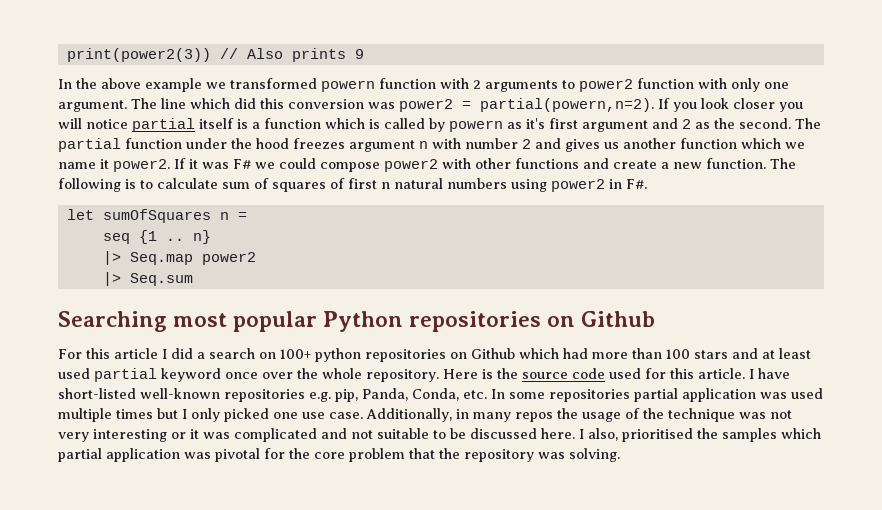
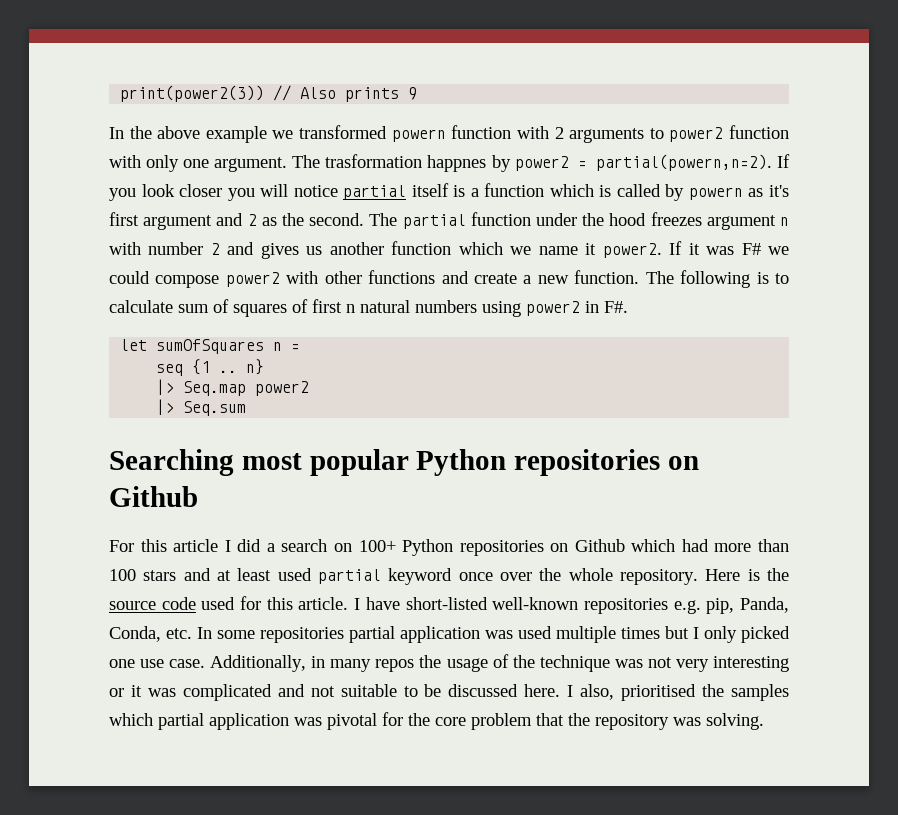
- The line which did this conversion was power2 = partial(powern,n=2).
+ The trasformation happnes by power2 = partial(powern,n=2).
- For this article I did a search on 100+ python repositories on Github which had more than 100 stars and at least used partial keyword once over the whole repository.
+ For this article I did a search on 100+ Python repositories on Github which had more than 100 stars and at least used partial keyword once over the whole repository.

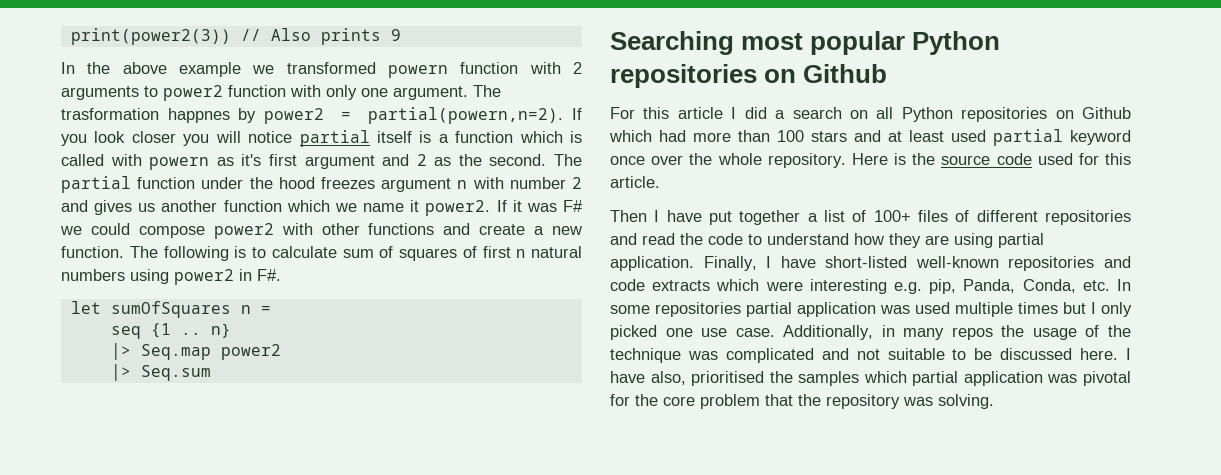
- If you look closer you will notice partial itself is a function which is called by powern as it's first argument and 2 as the second.
+ If you look closer you will notice partial itself is a function which is called with powern as it's first argument and 2 as the second.
- For this article I did a search on 100+ Python repositories on Github which had more than 100 stars and at least used partial keyword once over the whole repository.
+ For this article I did a search on all Python repositories on Github which had more than 100 stars and at least used partial keyword once over the whole repository.
- Here is the source code used for this article. I have short-listed well-known repositories e.g. pip, Panda, Conda, etc. In some repositories partial application was used multiple times but I only picked one use case.
+ Here is the source code used for this article.
+ Then I have put together a list of 100+ files of different repositories and read the code to understand how they are using partial application. Finally, I have short-listed well-known repositories and code extracts which were interesting e.g. pip, Panda, Conda, etc. In some repositories partial application was used multiple times but I only picked one use case.
- Additionally, in many repos the usage of the technique was not very interesting or it was complicated and not suitable to be discussed here.
+ Additionally, in many repos the usage of the technique was complicated and not suitable to be discussed here.
- I also, prioritised the samples which partial application was pivotal for the core problem that the repository was solving.
+ I have also, prioritised the samples which partial application was pivotal for the core problem that the repository was solving.

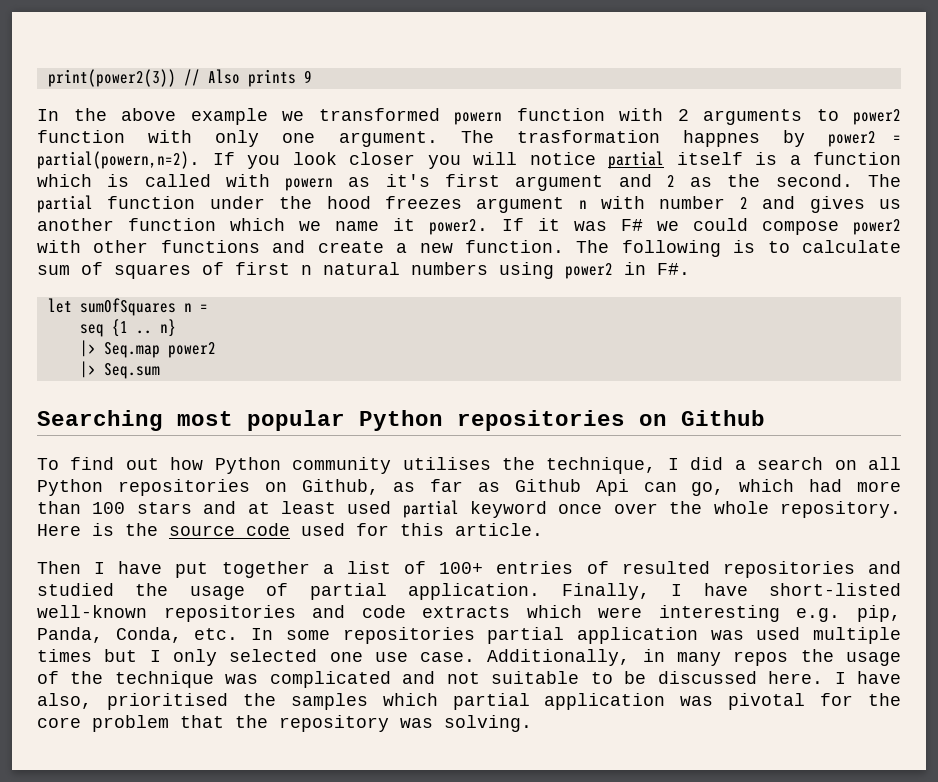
- For this article I did a search on all Python repositories on Github which had more than 100 stars and at least used partial keyword once over the whole repository.
+ To find out how Python community utilises the technique, I did a search on all Python repositories on Github, as far as Github Api can go, which had more than 100 stars and at least used partial keyword once over the whole repository.
- Then I have put together a list of 100+ files of different repositories and read the code to understand how they are using partial application.
+ Then I have put together a list of 100+ entries of resulted repositories and studied the usage of partial application.
- Finally, I have short-listed well-known repositories and code extracts which were interesting e.g. pip, Panda, Conda, etc. In some repositories partial application was used multiple times but I only picked one use case.
+ Finally, I have short-listed well-known repositories and code extracts which were interesting e.g. pip, Panda, Conda, etc. In some repositories partial application was used multiple times but I only selected one use case.

